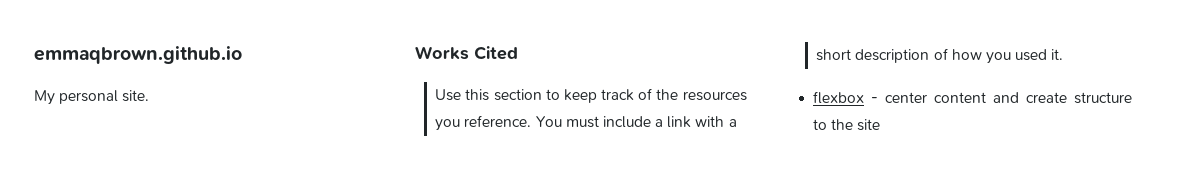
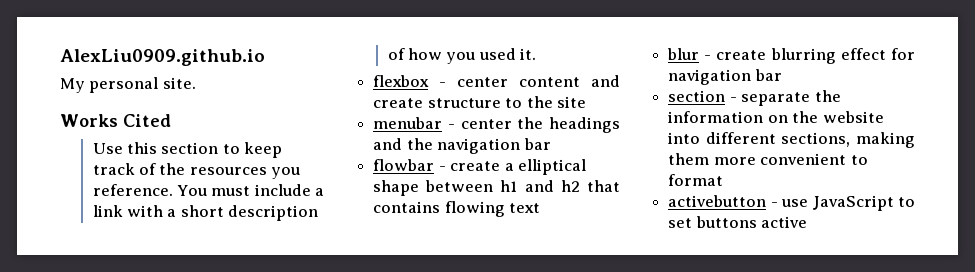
- emmaqbrown.github.io
+ AlexLiu0909.github.io
+ menubar - center the headings and the navigation bar
+ flowbar - create a elliptical shape between h1 and h2 that contains flowing text
+ blur - create blurring effect for navigation bar
+ section - separate the information on the website into different sections, making them more convenient to format
+ activebutton - use JavaScript to set buttons active

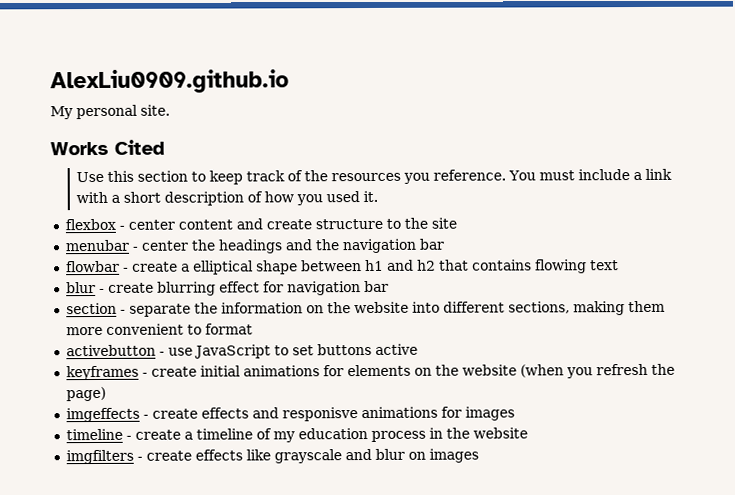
+ keyframes - create initial animations for elements on the website (when you refresh the page)
+ imgeffects - create effects and responisve animations for images
+ timeline - create a timeline of my education process in the website
+ imgfilters - create effects like grayscale and blur on images

